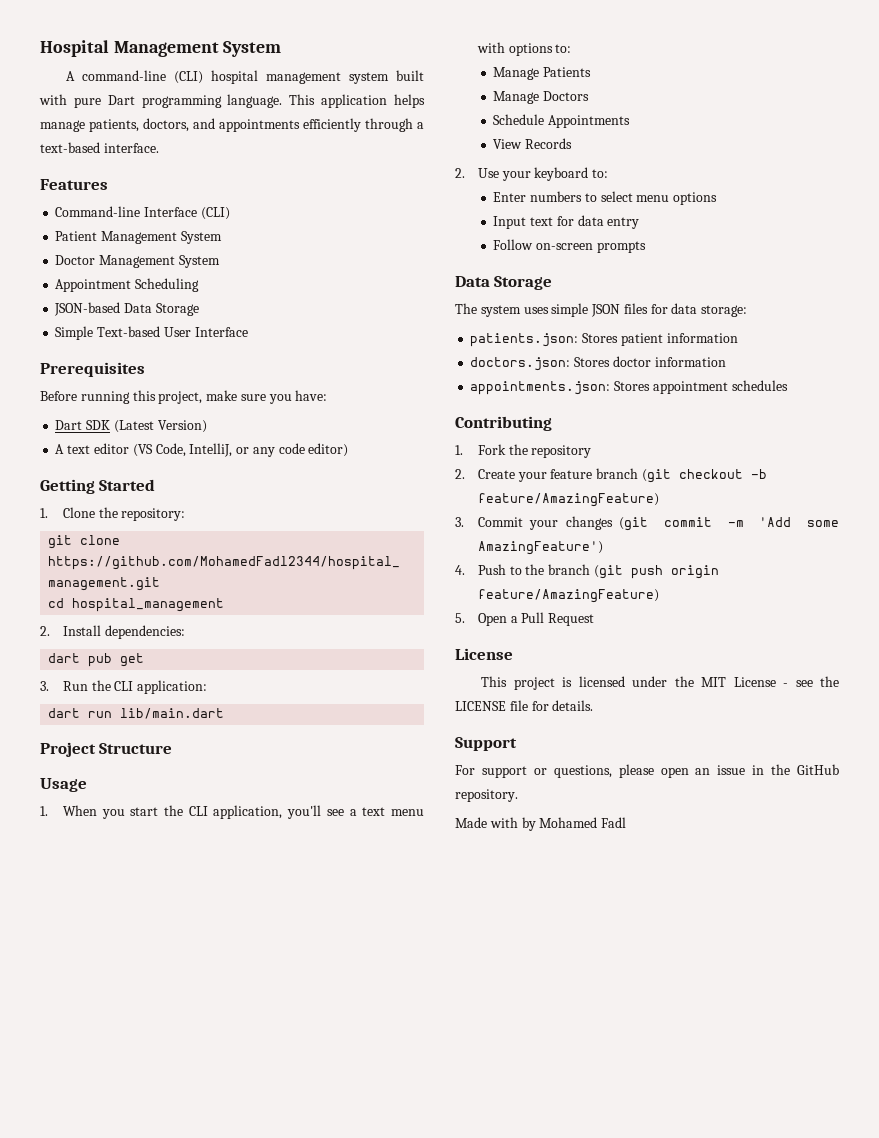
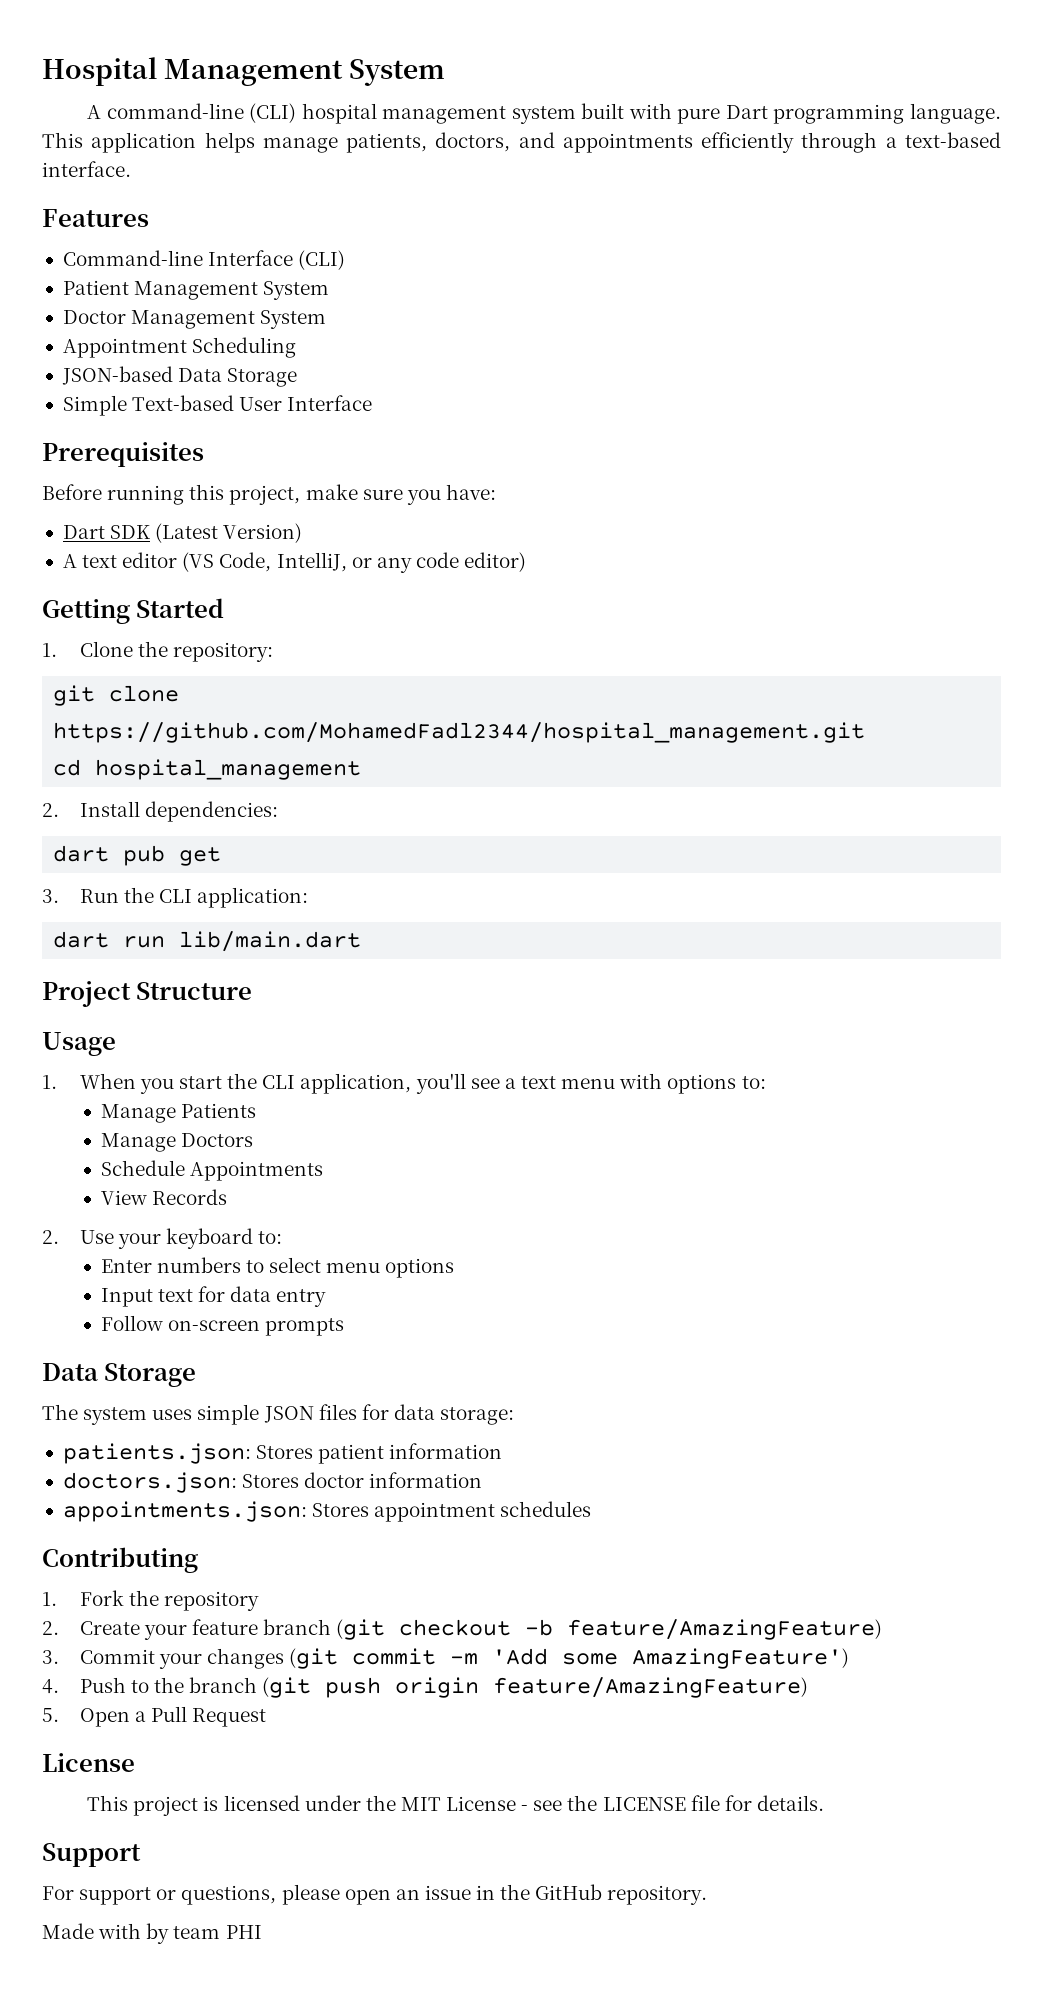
- Made with by Mohamed Fadl
+ Made with by team PHI

